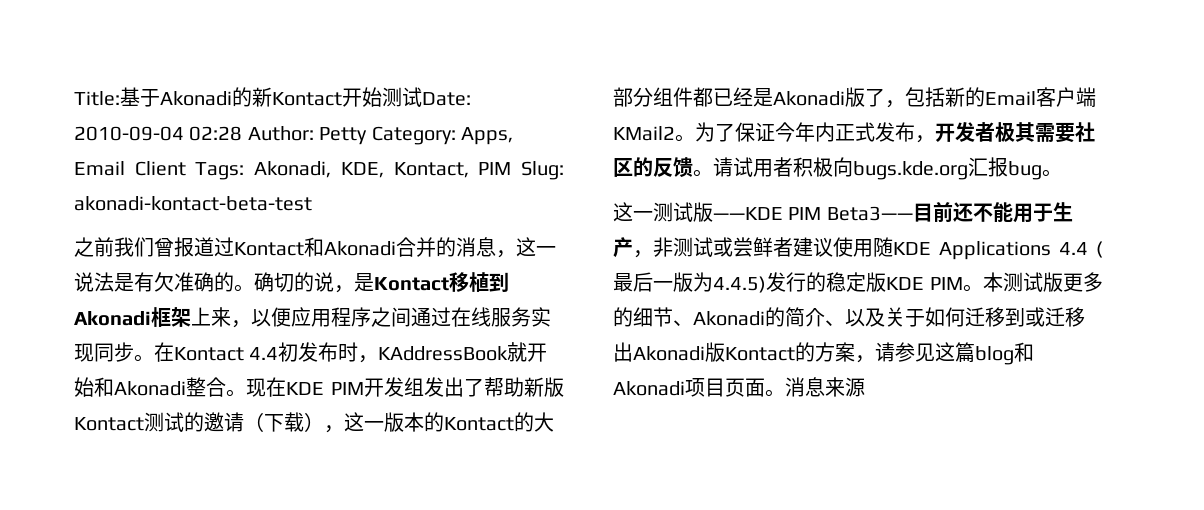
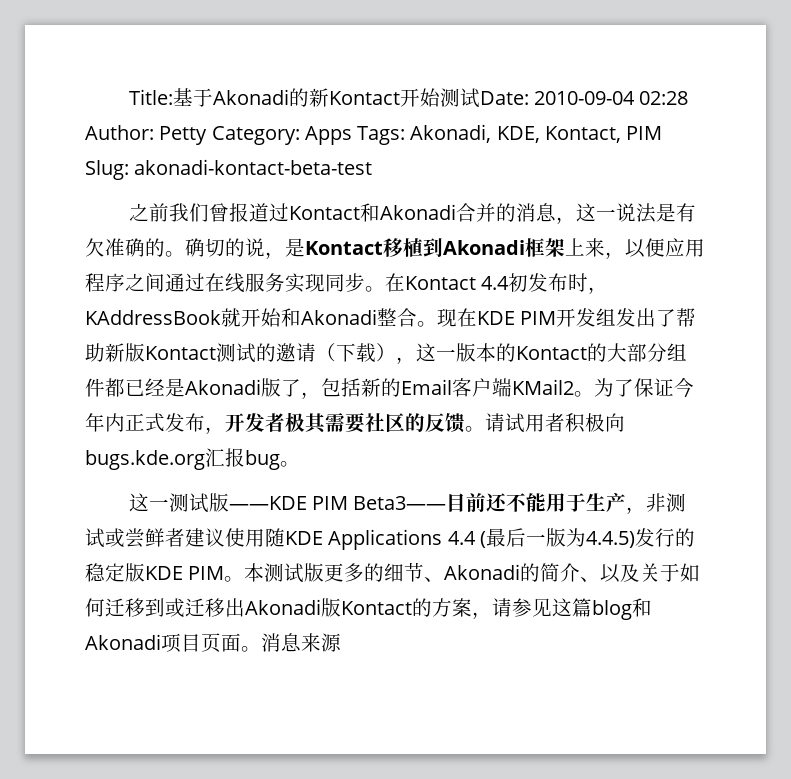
- Title:基于Akonadi的新Kontact开始测试Date: 2010-09-04 02:28 Author: Petty Category: Apps, Email Client Tags: Akonadi, KDE, Kontact, PIM Slug: akonadi-kontact-beta-test
+ Title:基于Akonadi的新Kontact开始测试Date: 2010-09-04 02:28 Author: Petty Category: Apps Tags: Akonadi, KDE, Kontact, PIM Slug: akonadi-kontact-beta-test

